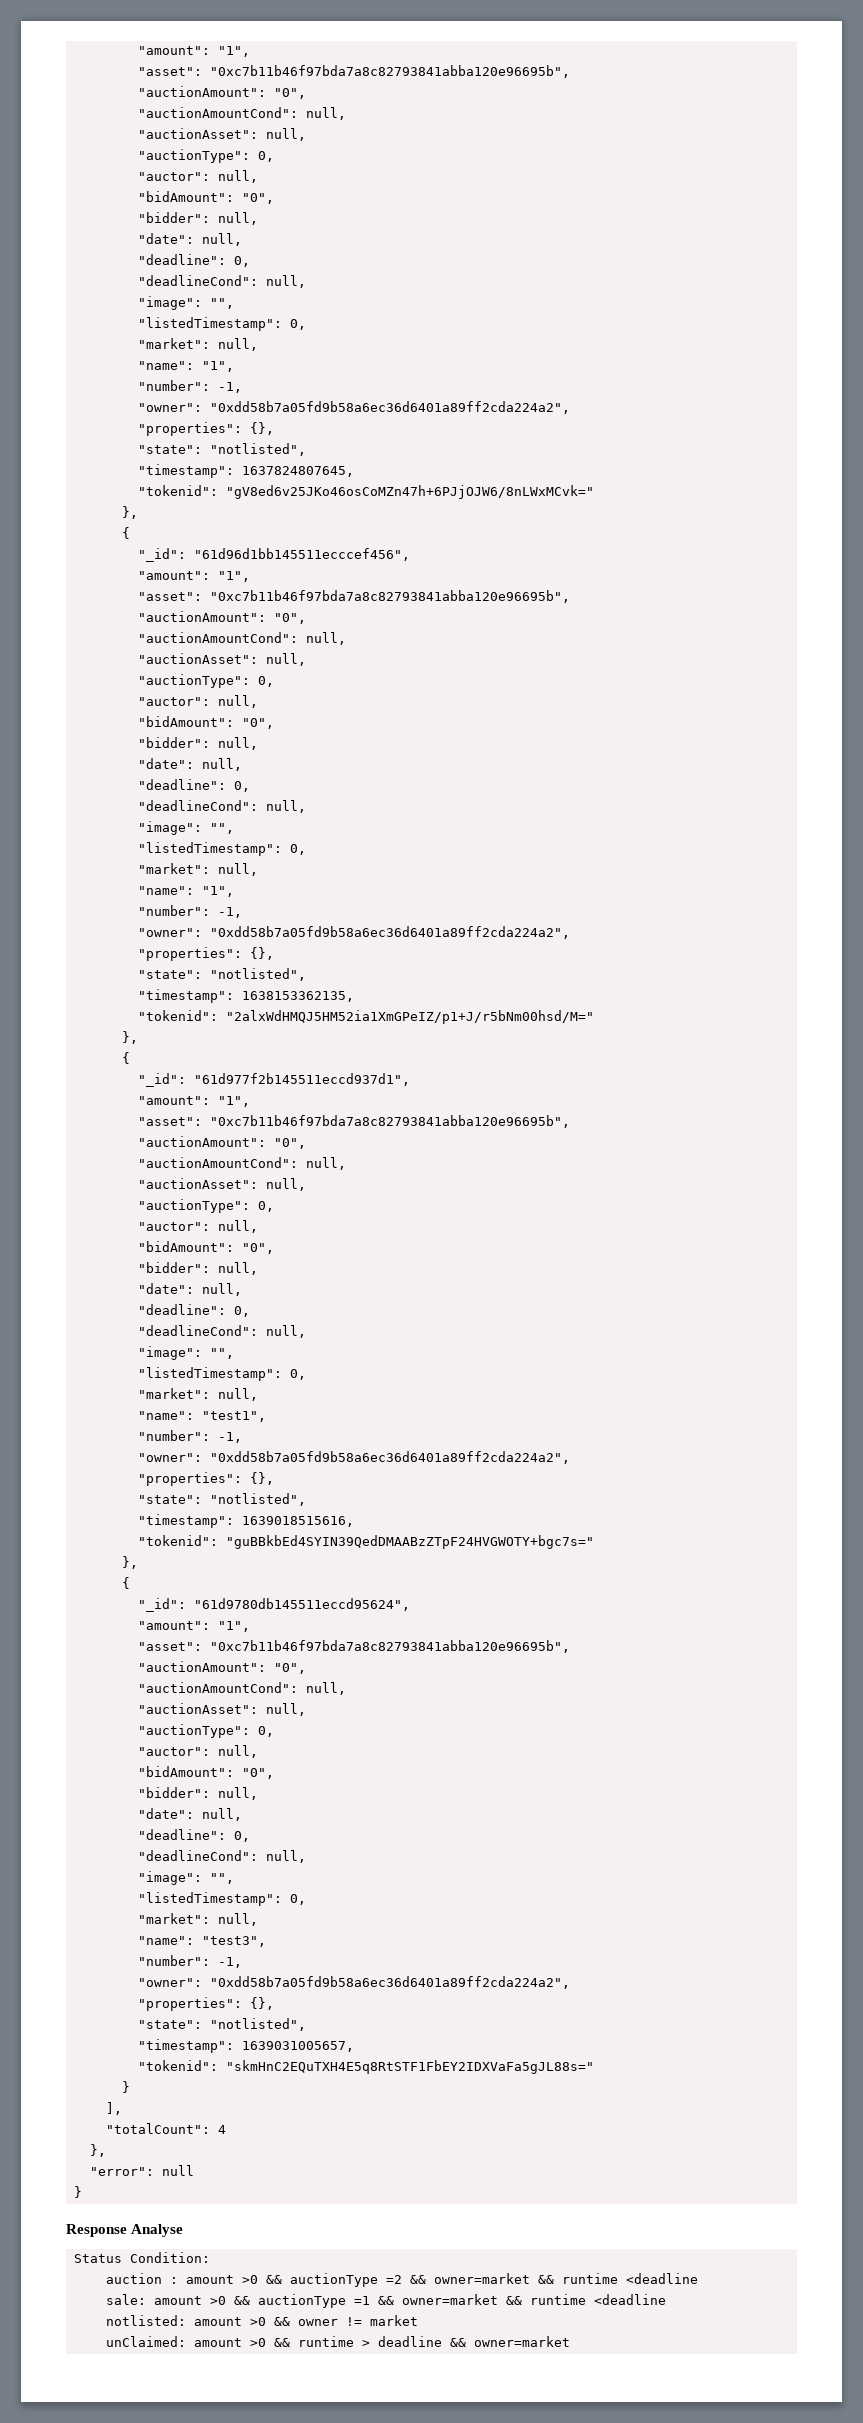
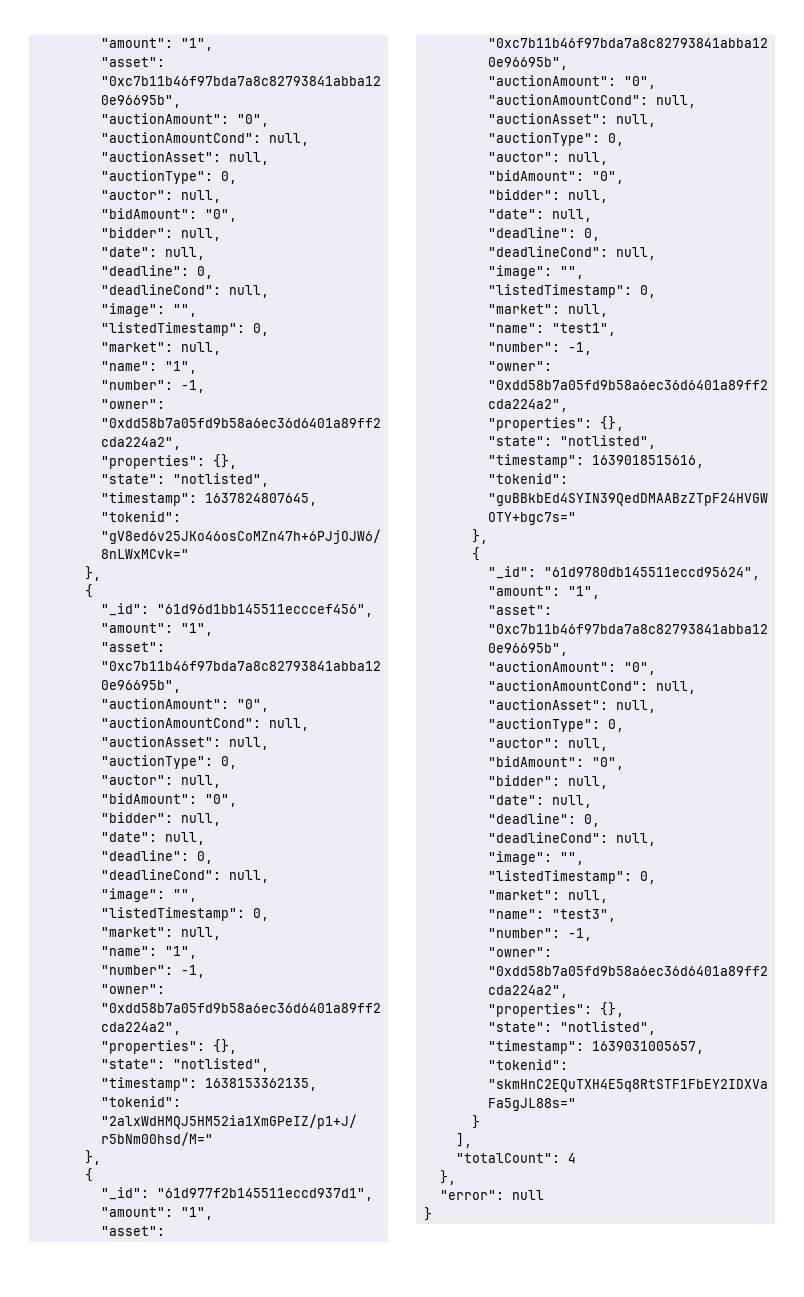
- Response Analyse
- Status Condition:
- auction : amount >0 && auctionType =2 && owner=market && runtime <deadline
- sale: amount >0 && auctionType =1 && owner=market && runtime <deadline
- notlisted: amount >0 && owner != market
- unClaimed: amount >0 && runtime > deadline && owner=market

